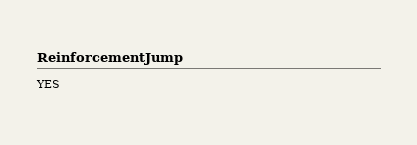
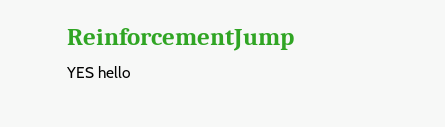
- YES
+ YES hello

